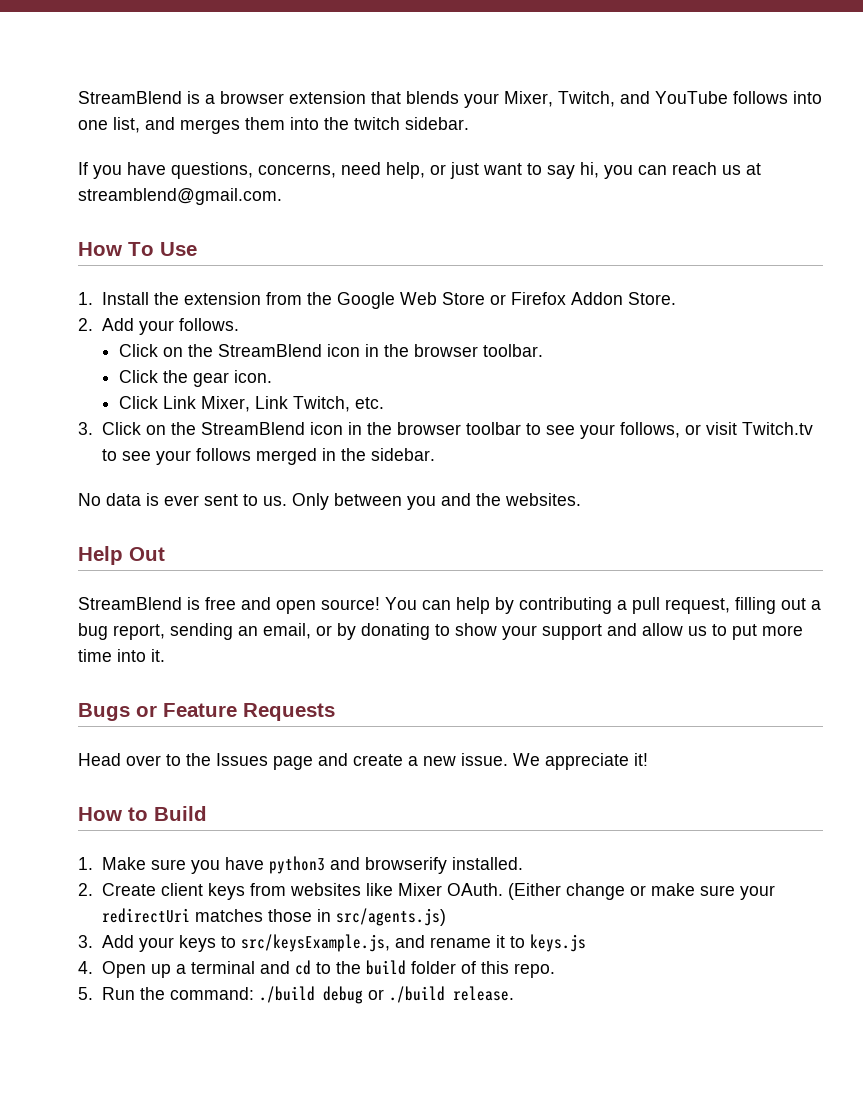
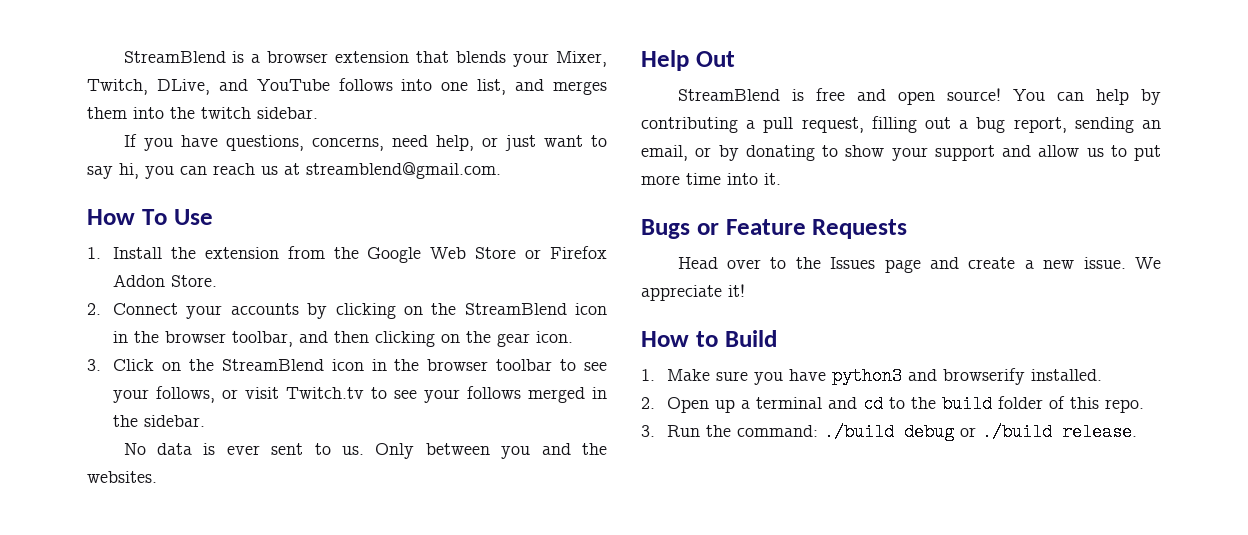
- StreamBlend is a browser extension that blends your Mixer, Twitch, and YouTube follows into one list, and merges them into the twitch sidebar.
+ StreamBlend is a browser extension that blends your Mixer, Twitch, DLive, and YouTube follows into one list, and merges them into the twitch sidebar.
- 2. Add your follows.
- Click on the StreamBlend icon in the browser toolbar.
- Click the gear icon.
- Click Link Mixer, Link Twitch, etc.
+ 2. Connect your accounts by clicking on the StreamBlend icon in the browser toolbar, and then clicking on the gear icon.
- 2. Create client keys from websites like Mixer OAuth. (Either change or make sure your redirectUri matches those in src/agents.js)
- 3. Add your keys to src/keysExample.js, and rename it to keys.js
- 4. Open up a terminal and cd to the build folder of this repo.
+ 2. Open up a terminal and cd to the build folder of this repo.
- 5. Run the command: ./build debug or ./build release.
+ 3. Run the command: ./build debug or ./build release.

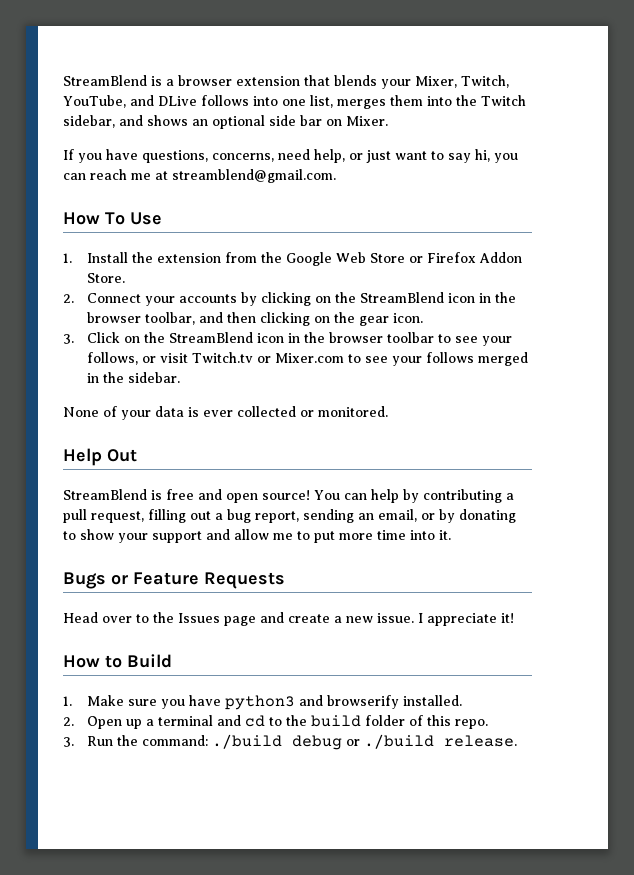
- StreamBlend is a browser extension that blends your Mixer, Twitch, DLive, and YouTube follows into one list, and merges them into the twitch sidebar.
+ StreamBlend is a browser extension that blends your Mixer, Twitch, YouTube, and DLive follows into one list, merges them into the Twitch sidebar, and shows an optional side bar on Mixer.
- If you have questions, concerns, need help, or just want to say hi, you can reach us at streamblend@gmail.com.
+ If you have questions, concerns, need help, or just want to say hi, you can reach me at streamblend@gmail.com.
- 3. Click on the StreamBlend icon in the browser toolbar to see your follows, or visit Twitch.tv to see your follows merged in the sidebar.
+ 3. Click on the StreamBlend icon in the browser toolbar to see your follows, or visit Twitch.tv or Mixer.com to see your follows merged in the sidebar.
- No data is ever sent to us. Only between you and the websites.
+ None of your data is ever collected or monitored.
- You can help by contributing a pull request, filling out a bug report, sending an email, or by donating to show your support and allow us to put more time into it.
+ You can help by contributing a pull request, filling out a bug report, sending an email, or by donating to show your support and allow me to put more time into it.
- We appreciate it!
+ I appreciate it!

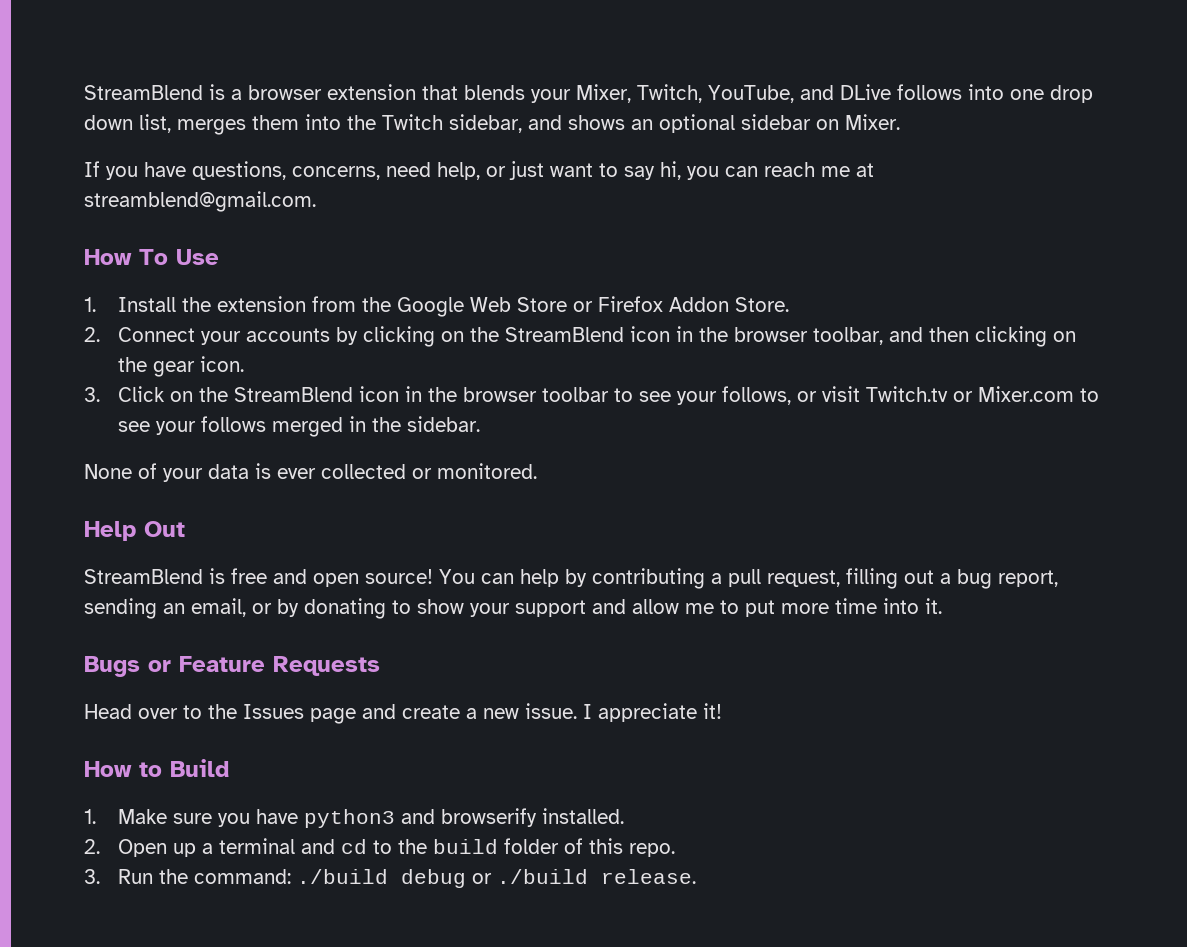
- StreamBlend is a browser extension that blends your Mixer, Twitch, YouTube, and DLive follows into one list, merges them into the Twitch sidebar, and shows an optional side bar on Mixer.
+ StreamBlend is a browser extension that blends your Mixer, Twitch, YouTube, and DLive follows into one drop down list, merges them into the Twitch sidebar, and shows an optional sidebar on Mixer.

